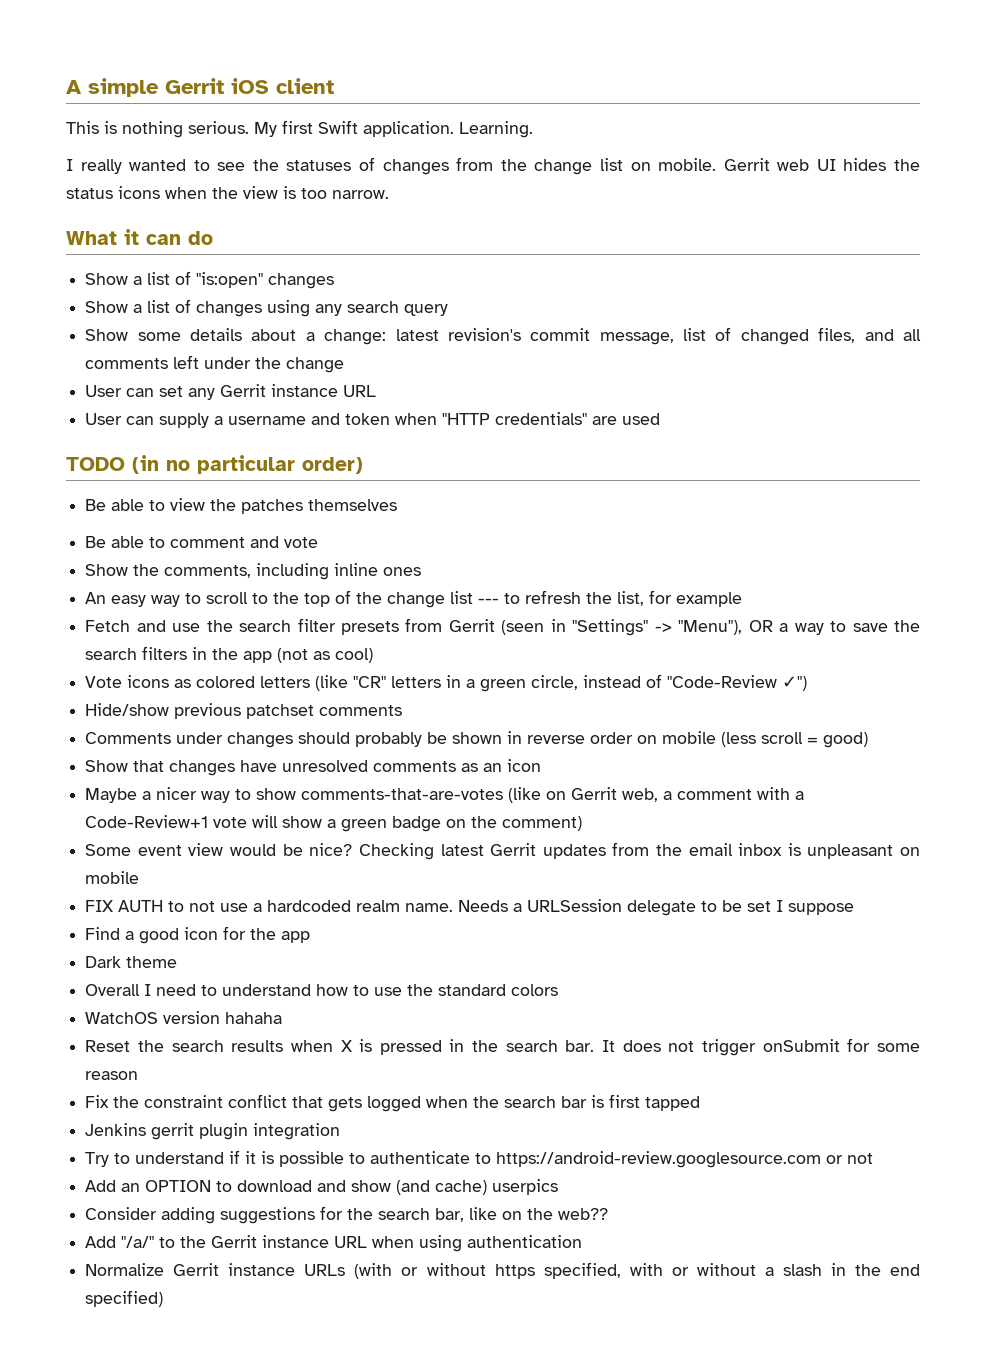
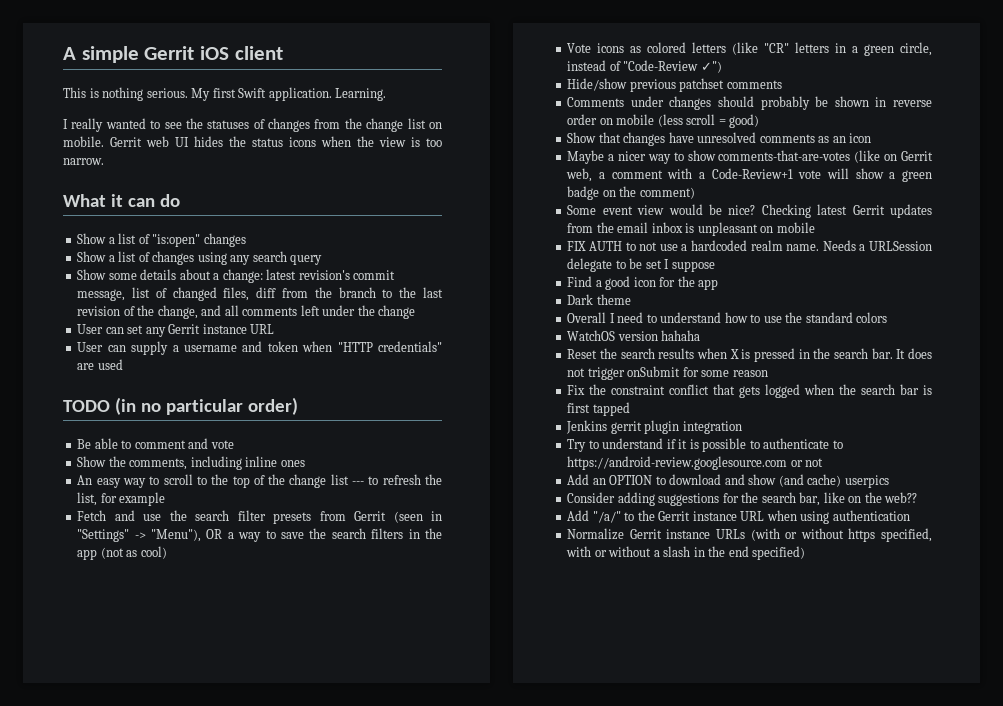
- Show some details about a change: latest revision's commit message, list of changed files, and all comments left under the change
+ Show some details about a change: latest revision's commit message, list of changed files, diff from the branch to the last revision of the change, and all comments left under the change
- Be able to view the patches themselves

